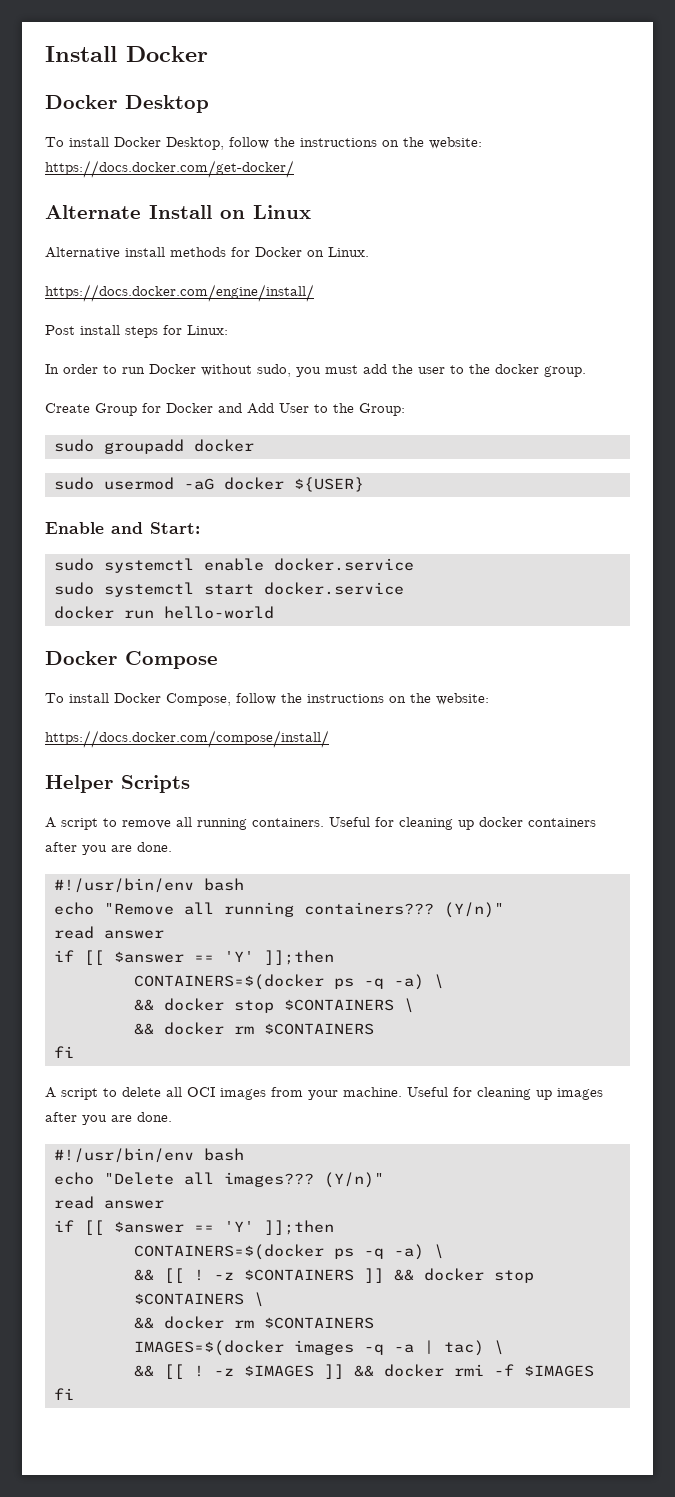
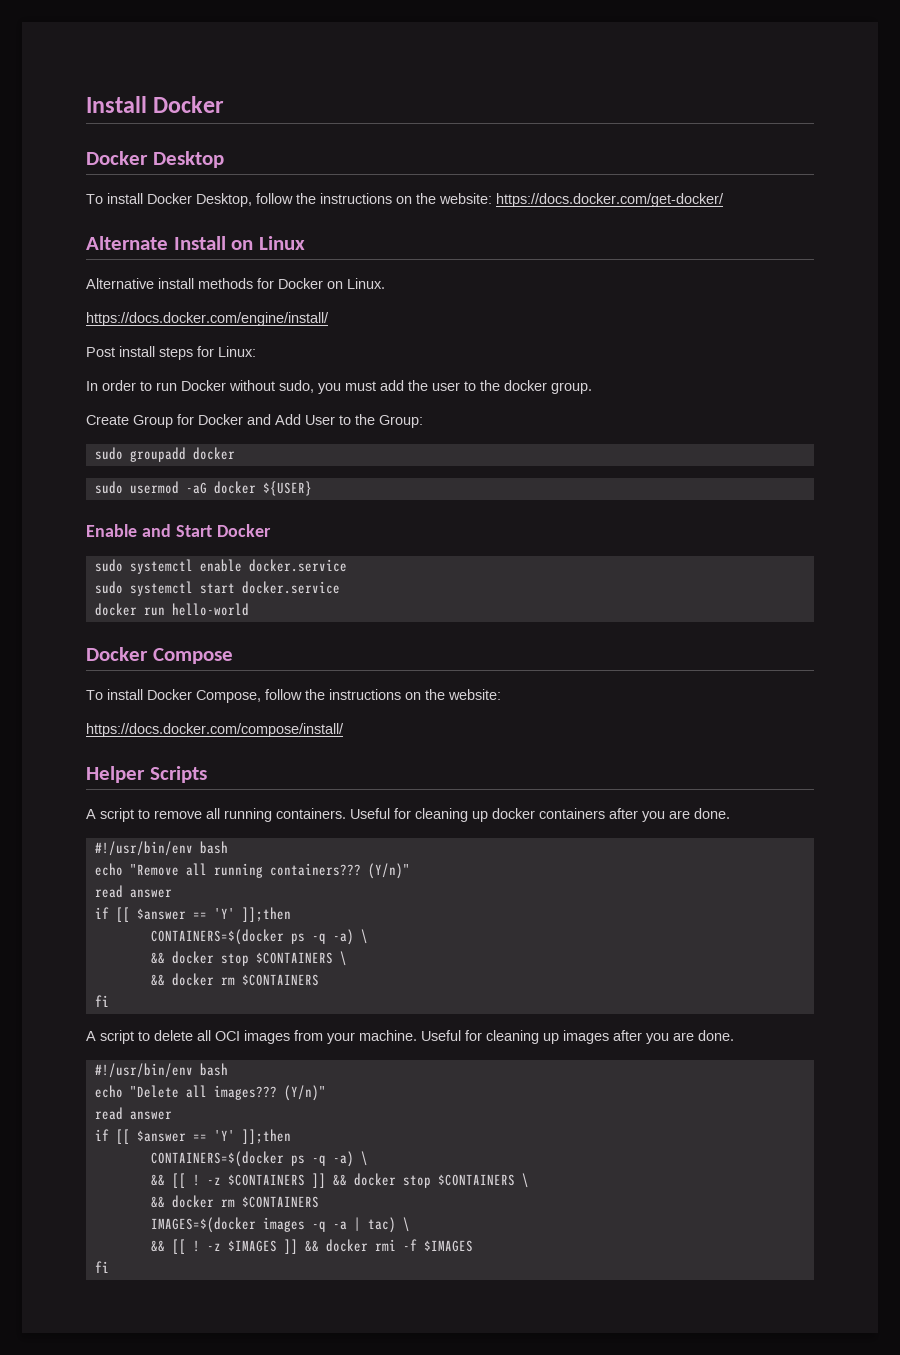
- Enable and Start:
+ Enable and Start Docker

